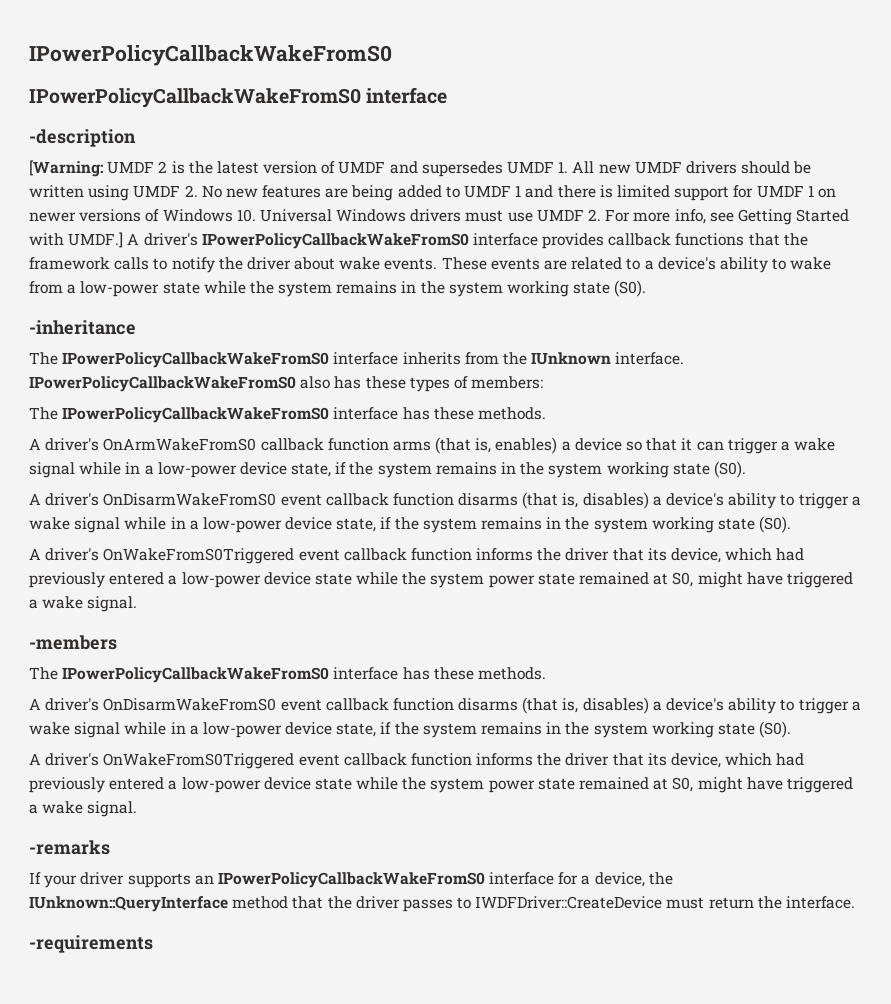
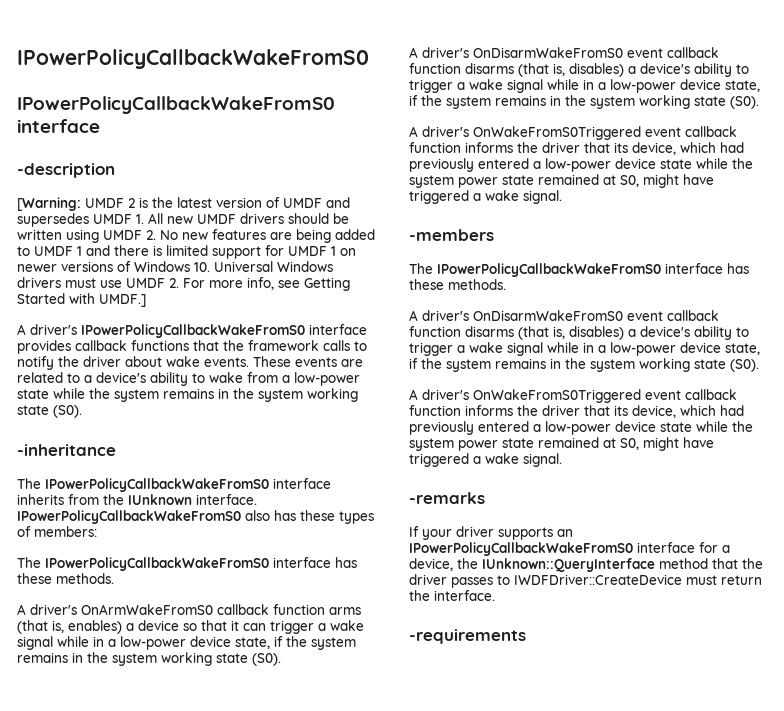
- UMDF 2 is the latest version of UMDF and supersedes UMDF 1. All new UMDF drivers should be written using UMDF 2. No new features are being added to UMDF 1 and there is limited support for UMDF 1 on newer versions of Windows 10. Universal Windows drivers must use UMDF 2. For more info, see Getting Started with UMDF.] A driver's IPowerPolicyCallbackWakeFromS0 interface provides callback functions that the framework calls to notify the driver about wake events.
+ UMDF 2 is the latest version of UMDF and supersedes UMDF 1. All new UMDF drivers should be written using UMDF 2. No new features are being added to UMDF 1 and there is limited support for UMDF 1 on newer versions of Windows 10. Universal Windows drivers must use UMDF 2. For more info, see Getting Started with UMDF.]
+ A driver's IPowerPolicyCallbackWakeFromS0 interface provides callback functions that the framework calls to notify the driver about wake events.

